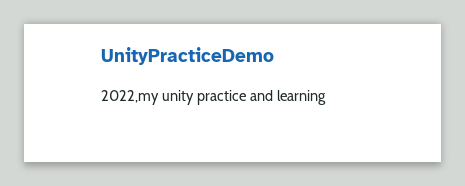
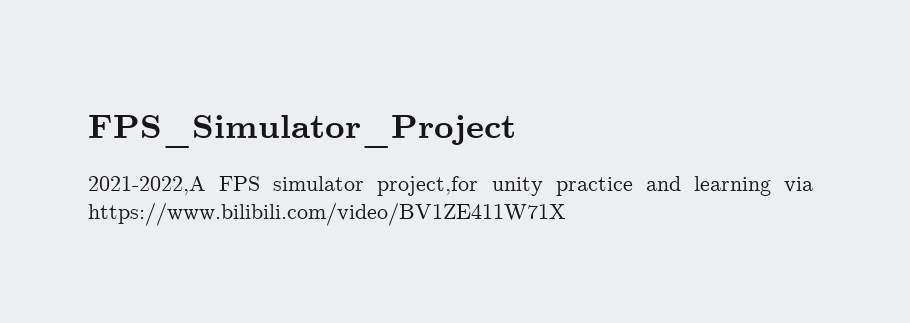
- UnityPracticeDemo
- 2022,my unity practice and learning
+ FPS_Simulator_Project
+ 2021-2022,A FPS simulator project,for unity practice and learning via https://www.bilibili.com/video/BV1ZE411W71X

